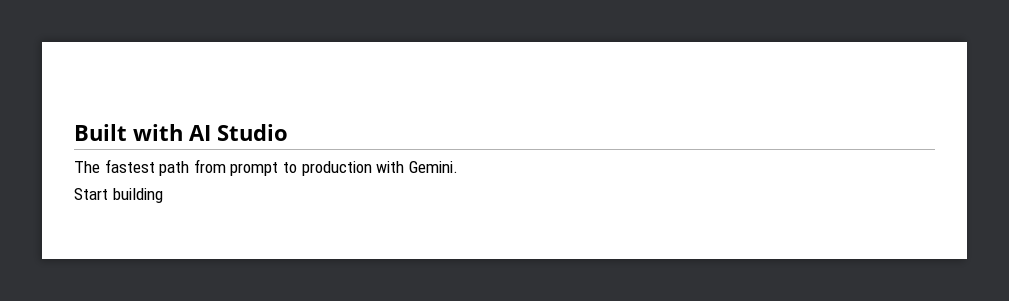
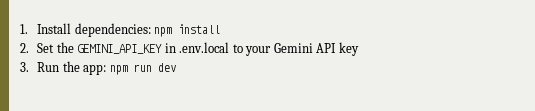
- Built with AI Studio
- The fastest path from prompt to production with Gemini.
- Start building
+ 1. Install dependencies: npm install
+ 2. Set the GEMINI_API_KEY in .env.local to your Gemini API key
+ 3. Run the app: npm run dev

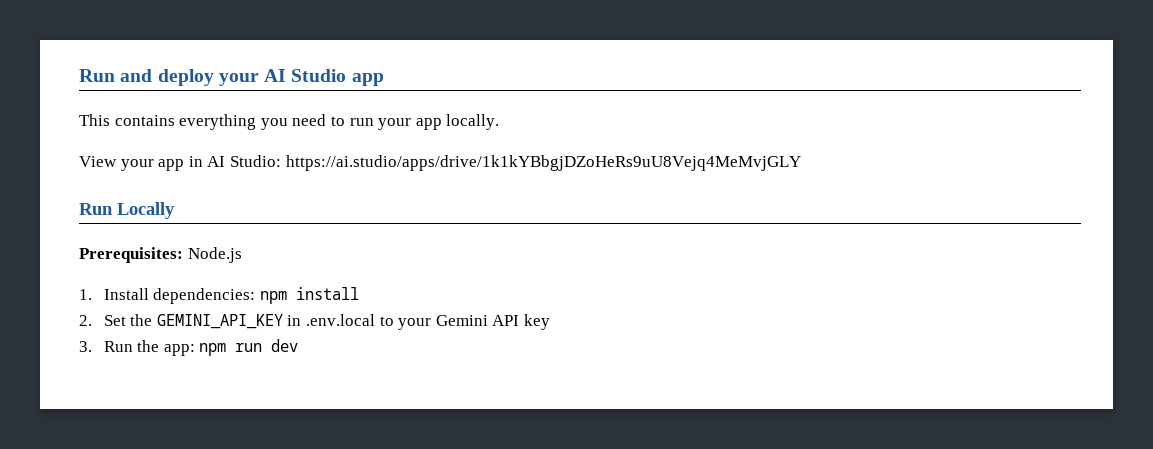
+ Run and deploy your AI Studio app
+ This contains everything you need to run your app locally.
+ View your app in AI Studio: https://ai.studio/apps/drive/1k1kYBbgjDZoHeRs9uU8Vejq4MeMvjGLY
+ Run Locally
+ Prerequisites: Node.js

